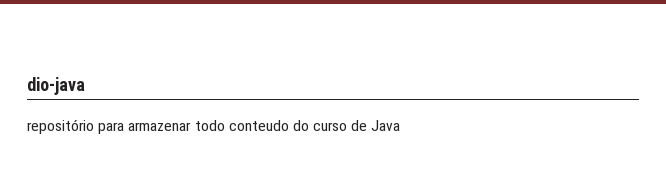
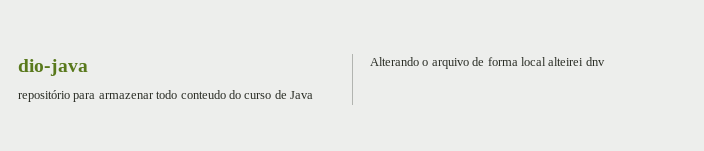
- repositório para armazenar todo conteudo do curso de Java
+ repositório para armazenar todo conteudo do curso de Java Alterando o arquivo de forma local alteirei dnv

